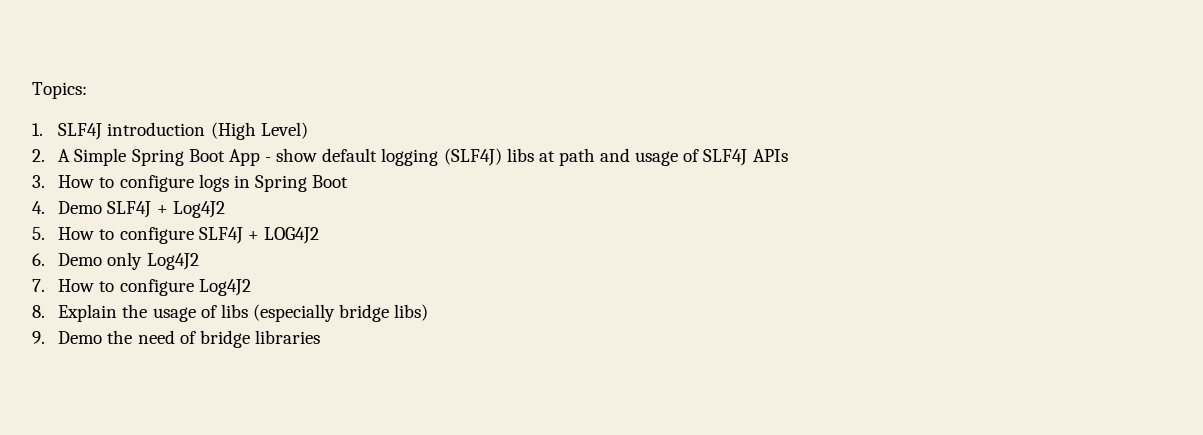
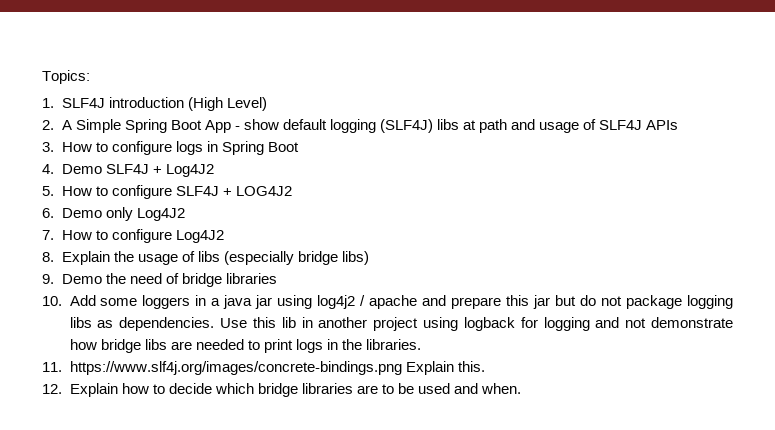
+ 10. Add some loggers in a java jar using log4j2 / apache and prepare this jar but do not package logging libs as dependencies. Use this lib in another project using logback for logging and not demonstrate how bridge libs are needed to print logs in the libraries.
+ 11. https://www.slf4j.org/images/concrete-bindings.png Explain this.
+ 12. Explain how to decide which bridge libraries are to be used and when.

